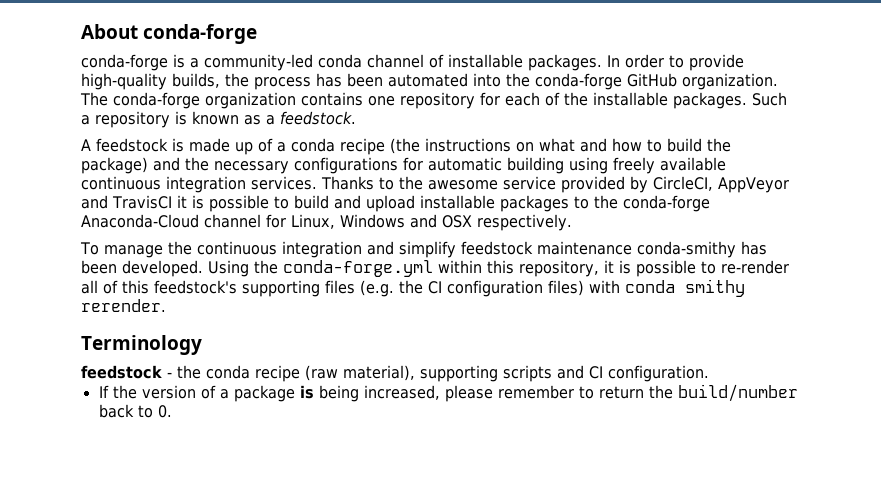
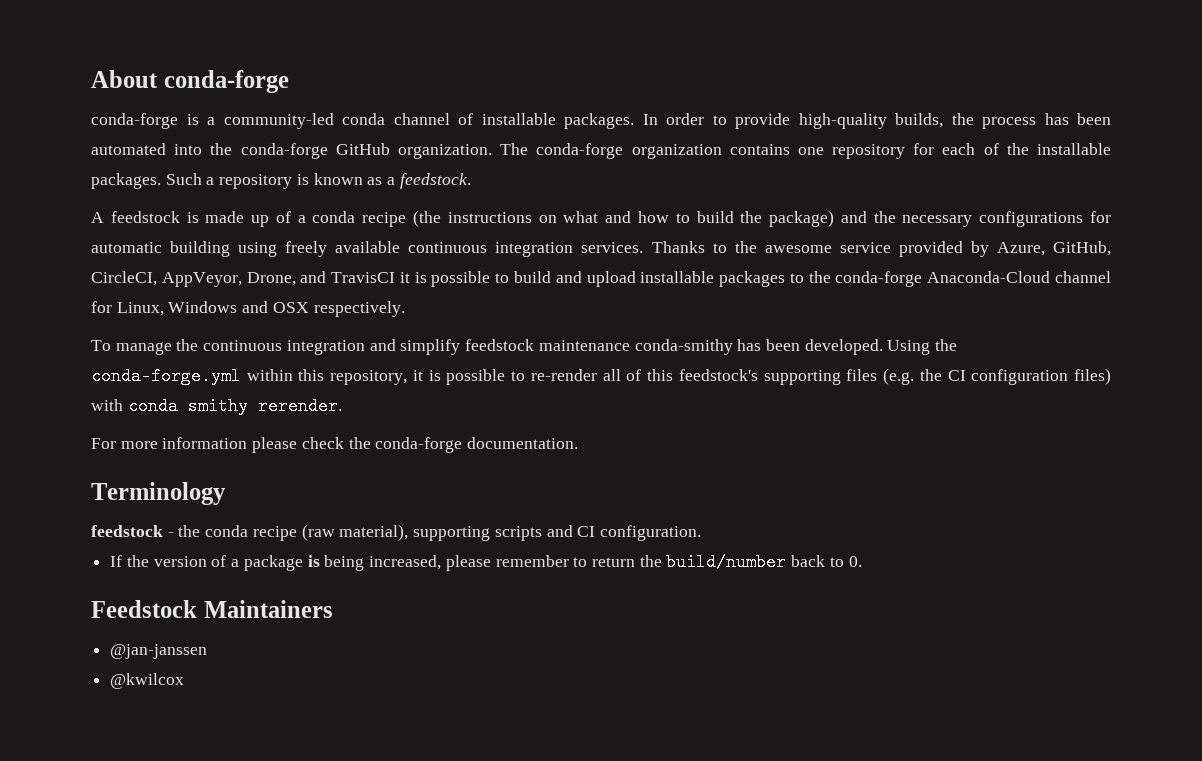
- Thanks to the awesome service provided by CircleCI, AppVeyor and TravisCI it is possible to build and upload installable packages to the conda-forge Anaconda-Cloud channel for Linux, Windows and OSX respectively.
+ Thanks to the awesome service provided by Azure, GitHub, CircleCI, AppVeyor, Drone, and TravisCI it is possible to build and upload installable packages to the conda-forge Anaconda-Cloud channel for Linux, Windows and OSX respectively.
+ For more information please check the conda-forge documentation.
+ Feedstock Maintainers
+ @jan-janssen
+ @kwilcox

